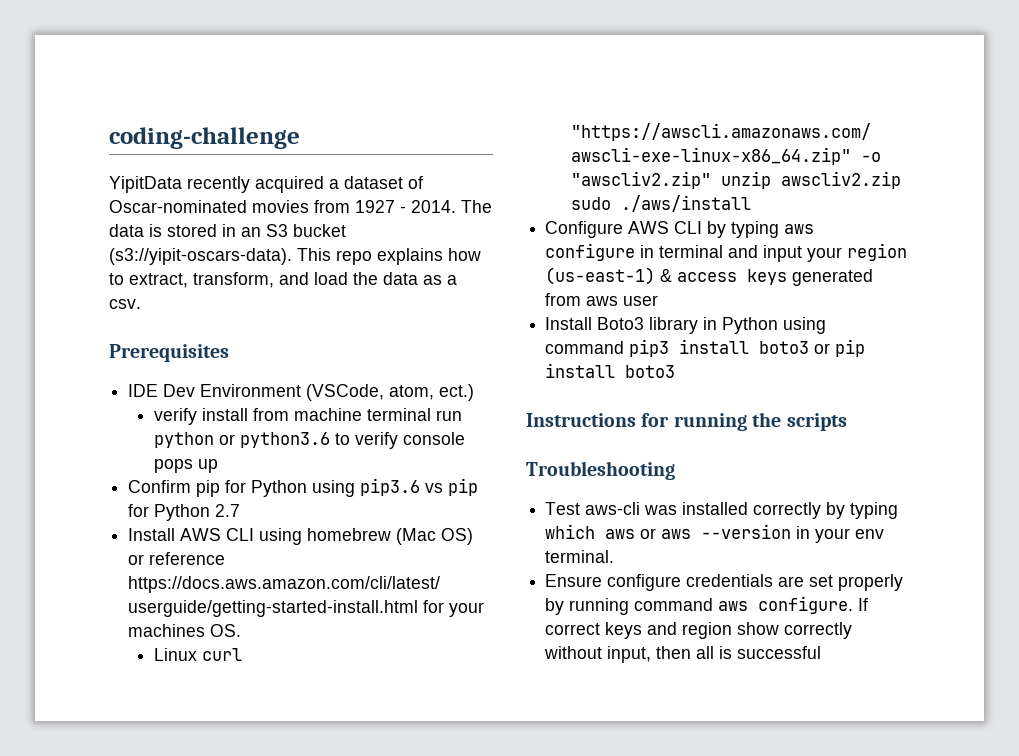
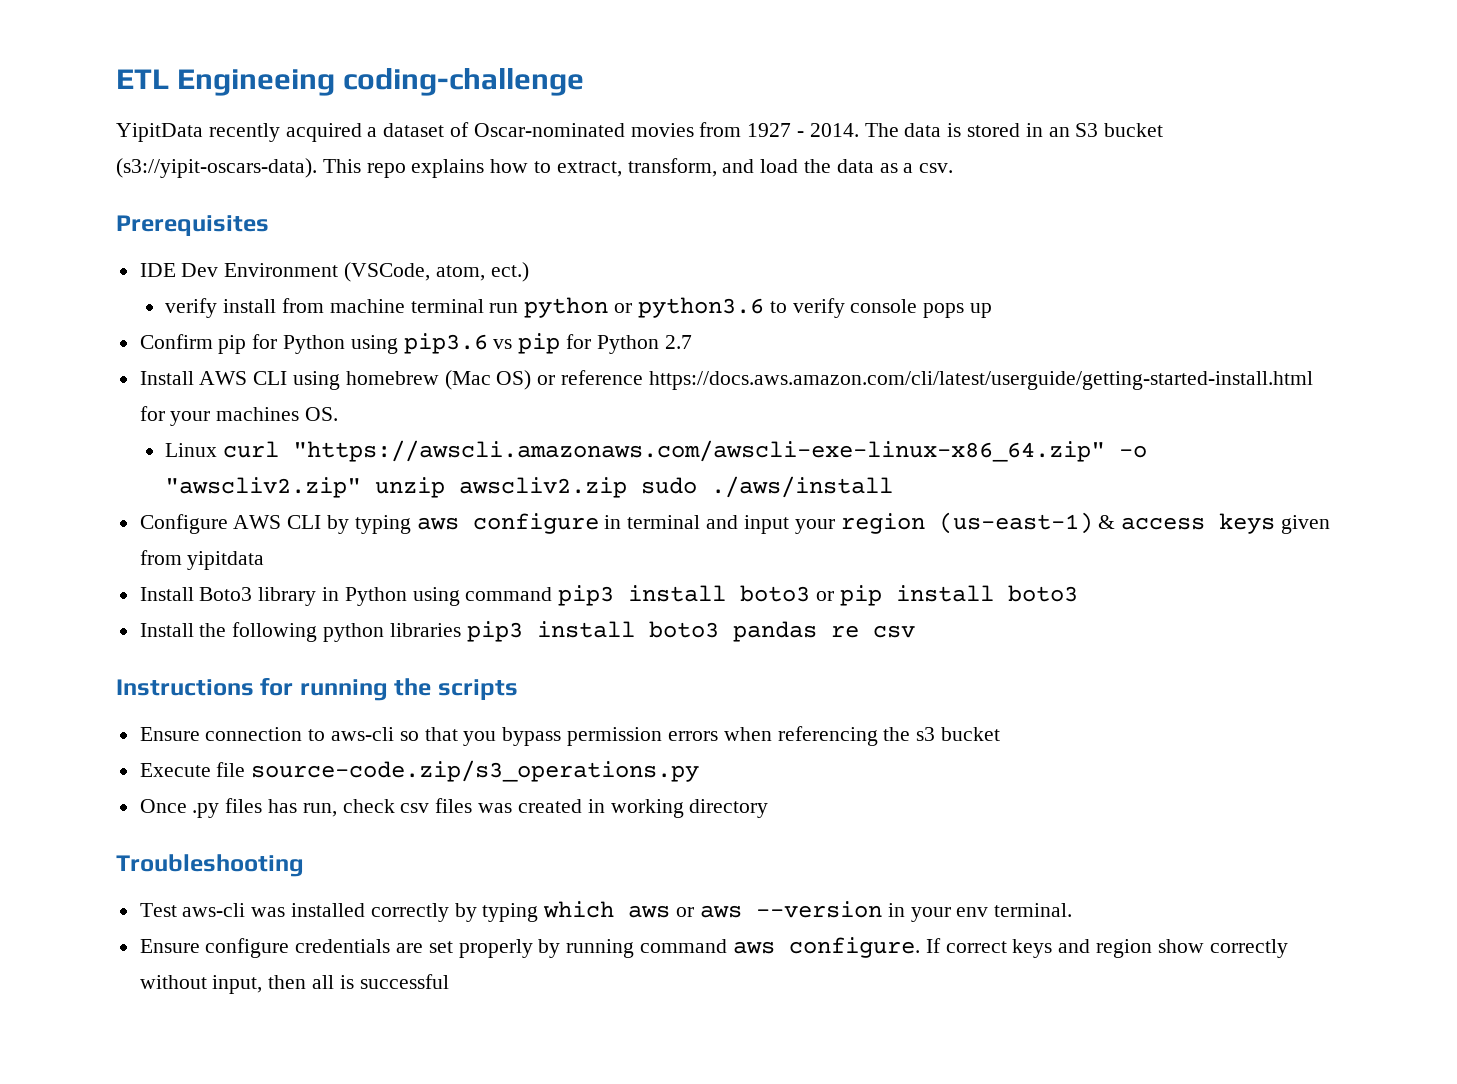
- coding-challenge
+ ETL Engineeing coding-challenge
- Configure AWS CLI by typing aws configure in terminal and input your region (us-east-1) & access keys generated from aws user
+ Configure AWS CLI by typing aws configure in terminal and input your region (us-east-1) & access keys given from yipitdata
+ Install the following python libraries pip3 install boto3 pandas re csv
+ Ensure connection to aws-cli so that you bypass permission errors when referencing the s3 bucket
+ Execute file source-code.zip/s3_operations.py
+ Once .py files has run, check csv files was created in working directory

